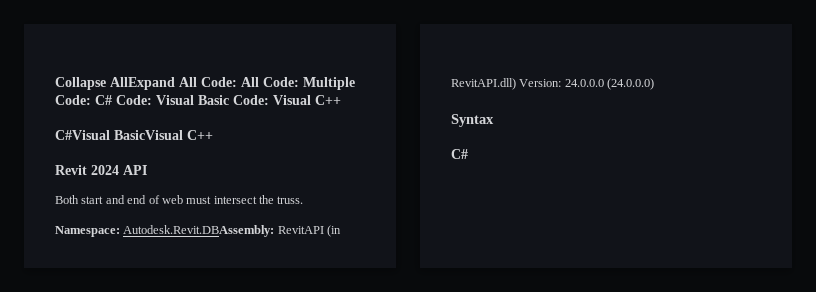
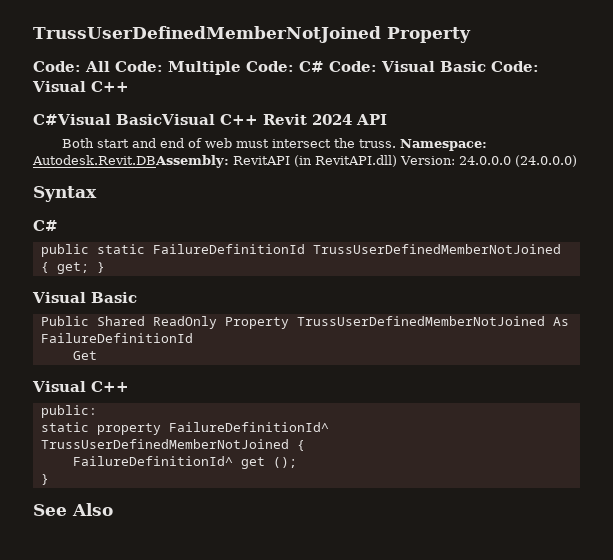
- Collapse AllExpand All Code: All Code: Multiple Code: C# Code: Visual Basic Code: Visual C++
+ TrussUserDefinedMemberNotJoined Property
+ Code: All Code: Multiple Code: C# Code: Visual Basic Code: Visual C++
- C#Visual BasicVisual C++
- Revit 2024 API
+ C#Visual BasicVisual C++ Revit 2024 API
- Both start and end of web must intersect the truss.
- Namespace: Autodesk.Revit.DBAssembly: RevitAPI (in RevitAPI.dll) Version: 24.0.0.0 (24.0.0.0)
+ Both start and end of web must intersect the truss. Namespace: Autodesk.Revit.DBAssembly: RevitAPI (in RevitAPI.dll) Version: 24.0.0.0 (24.0.0.0)
+ public static FailureDefinitionId TrussUserDefinedMemberNotJoined { get; }
+ Visual Basic
+ Public Shared ReadOnly Property TrussUserDefinedMemberNotJoined As FailureDefinitionId
+ Get
+ Visual C++
+ public:
+ static property FailureDefinitionId^ TrussUserDefinedMemberNotJoined {
+ FailureDefinitionId^ get ();
+ }
+ See Also

